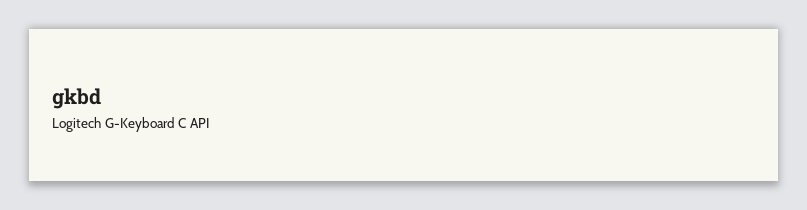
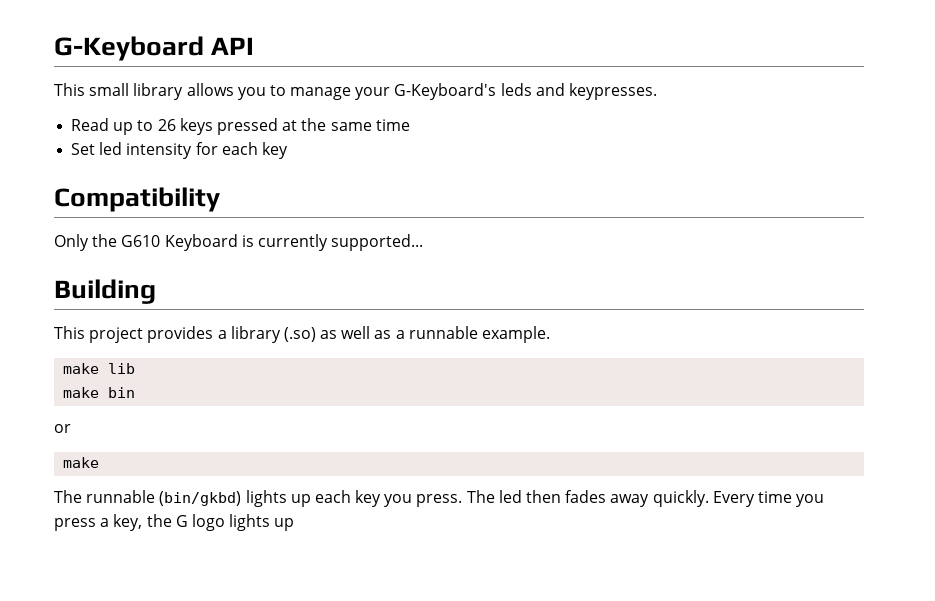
- gkbd
- Logitech G-Keyboard C API
+ G-Keyboard API
+ This small library allows you to manage your G-Keyboard's leds and keypresses.
+ Read up to 26 keys pressed at the same time
+ Set led intensity for each key
+ Compatibility
+ Only the G610 Keyboard is currently supported...
+ Building
+ This project provides a library (.so) as well as a runnable example.
+ make lib
+ make bin
+ or
+ make
+ The runnable (bin/gkbd) lights up each key you press. The led then fades away quickly. Every time you press a key, the G logo lights up

